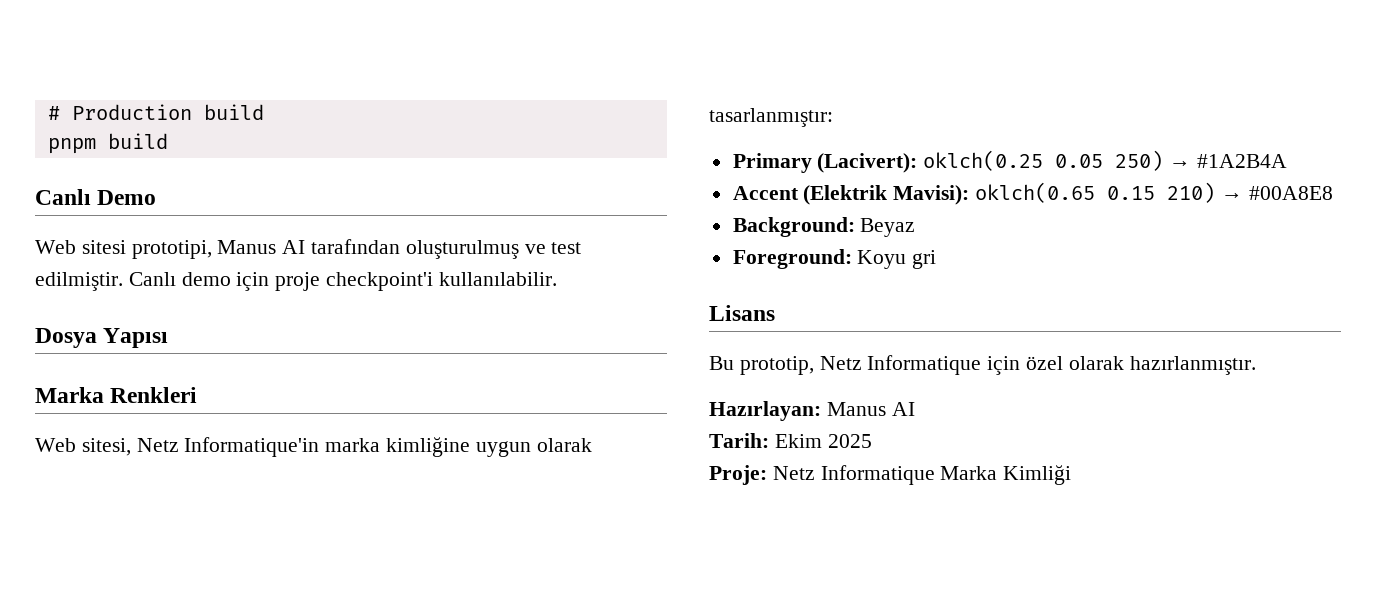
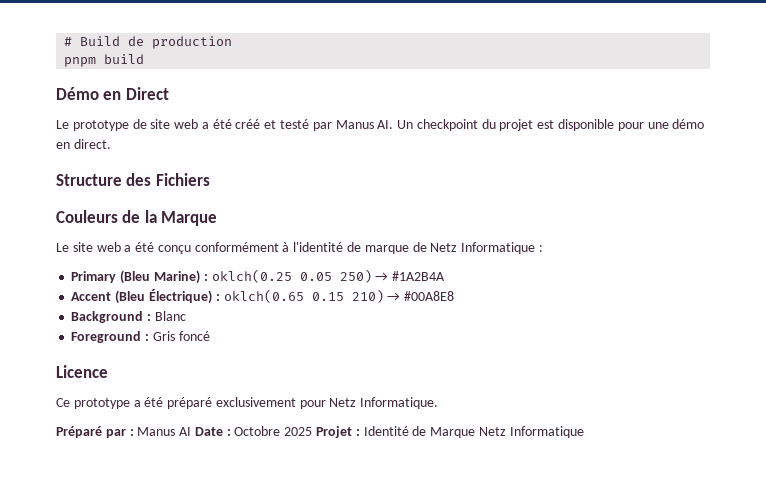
- # Production build
+ # Build de production
- Canlı Demo
- Web sitesi prototipi, Manus AI tarafından oluşturulmuş ve test edilmiştir. Canlı demo için proje checkpoint'i kullanılabilir.
- Dosya Yapısı
- Marka Renkleri
- Web sitesi, Netz Informatique'in marka kimliğine uygun olarak tasarlanmıştır:
- Primary (Lacivert): oklch(0.25 0.05 250) → #1A2B4A
+ Démo en Direct
+ Le prototype de site web a été créé et testé par Manus AI. Un checkpoint du projet est disponible pour une démo en direct.
+ Structure des Fichiers
+ Couleurs de la Marque
+ Le site web a été conçu conformément à l'identité de marque de Netz Informatique :
+ Primary (Bleu Marine) : oklch(0.25 0.05 250) → #1A2B4A
- Accent (Elektrik Mavisi): oklch(0.65 0.15 210) → #00A8E8
+ Accent (Bleu Électrique) : oklch(0.65 0.15 210) → #00A8E8
- Background: Beyaz
- Foreground: Koyu gri
- Lisans
- Bu prototip, Netz Informatique için özel olarak hazırlanmıştır.
- Hazırlayan: Manus AI
- Tarih: Ekim 2025
- Proje: Netz Informatique Marka Kimliği
+ Background : Blanc
+ Foreground : Gris foncé
+ Licence
+ Ce prototype a été préparé exclusivement pour Netz Informatique.
+ Préparé par : Manus AI Date : Octobre 2025 Projet : Identité de Marque Netz Informatique

